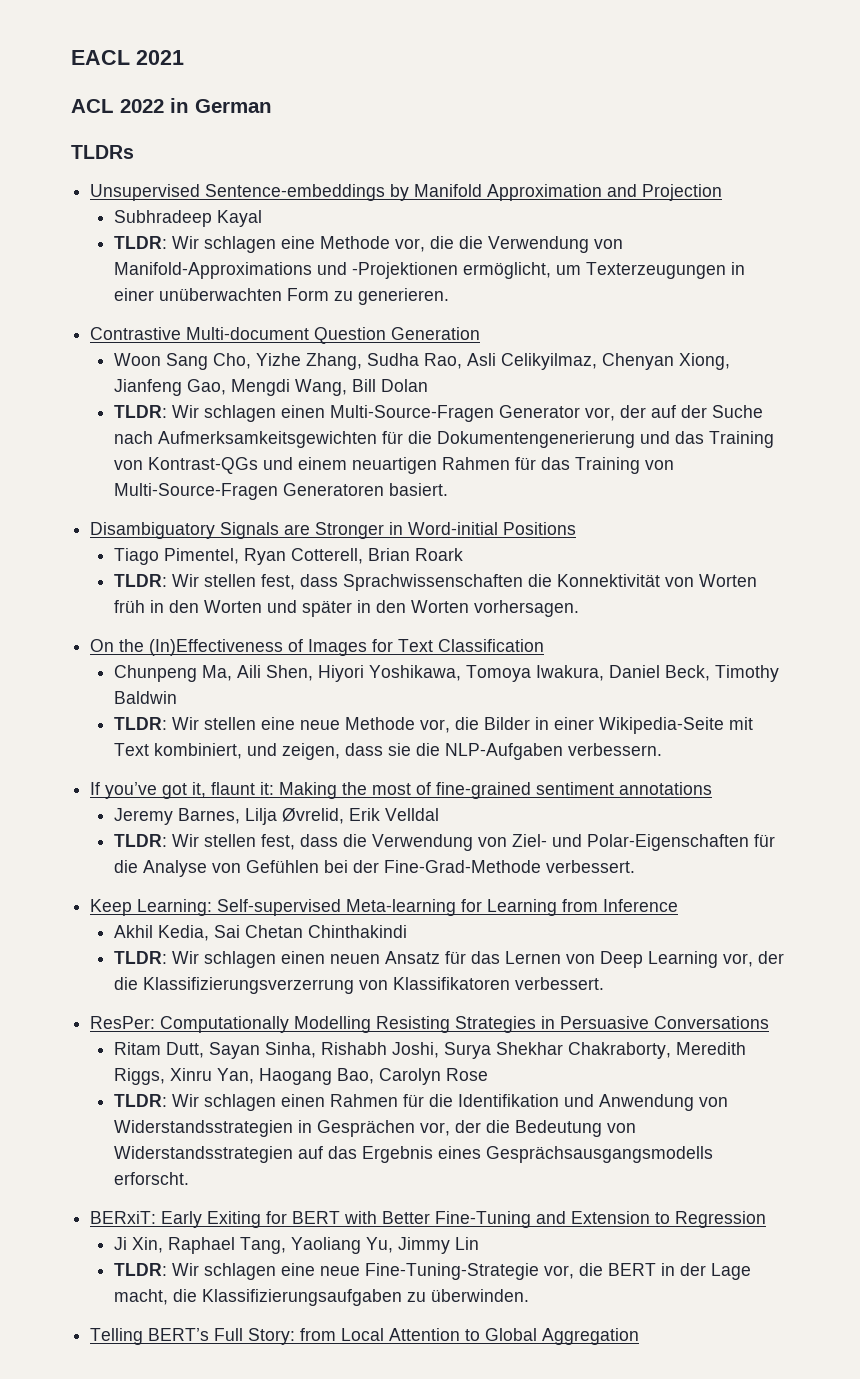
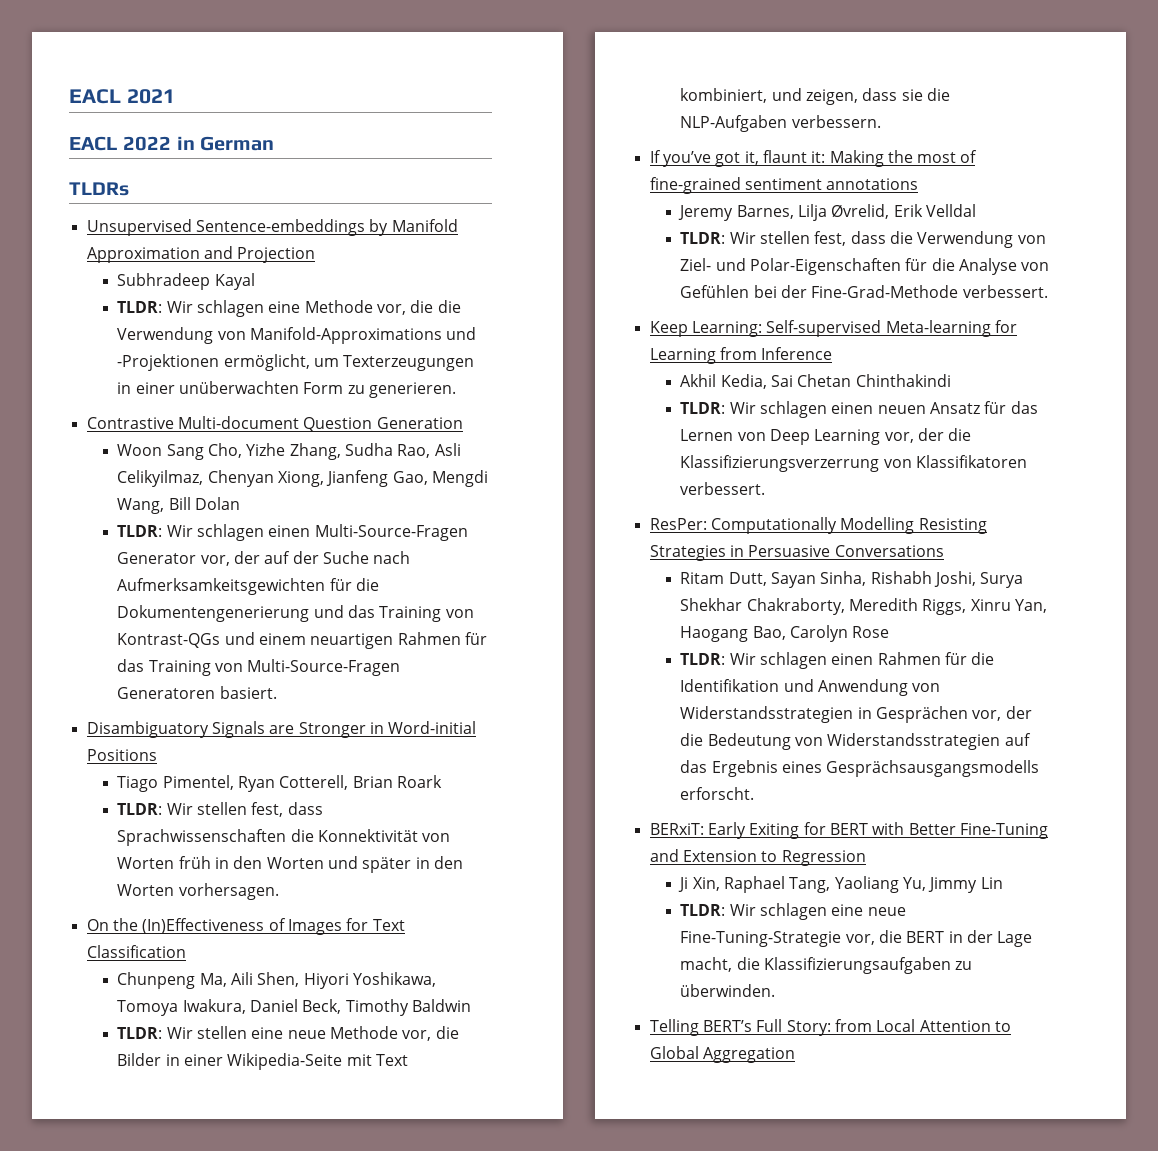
- ACL 2022 in German
+ EACL 2022 in German

